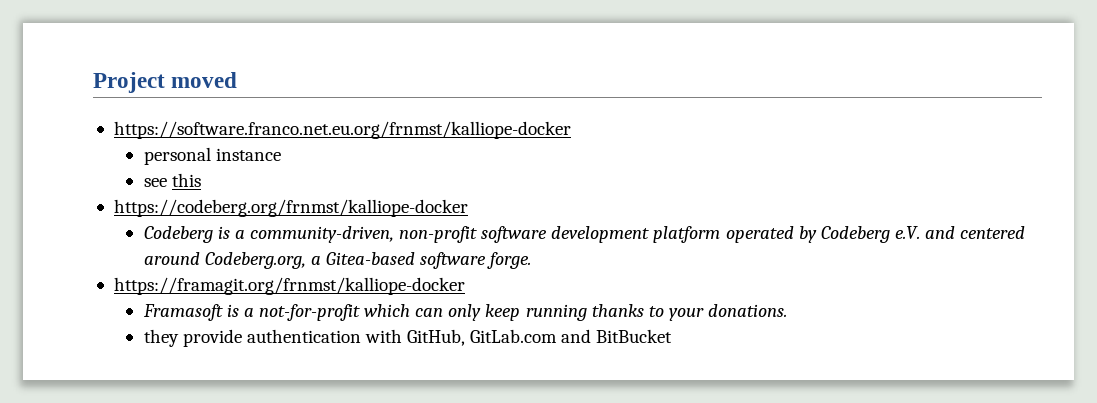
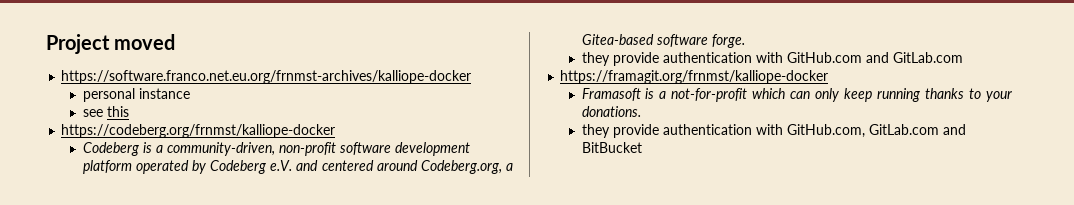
- https://software.franco.net.eu.org/frnmst/kalliope-docker
+ https://software.franco.net.eu.org/frnmst-archives/kalliope-docker
+ they provide authentication with GitHub.com and GitLab.com
- they provide authentication with GitHub, GitLab.com and BitBucket
+ they provide authentication with GitHub.com, GitLab.com and BitBucket

